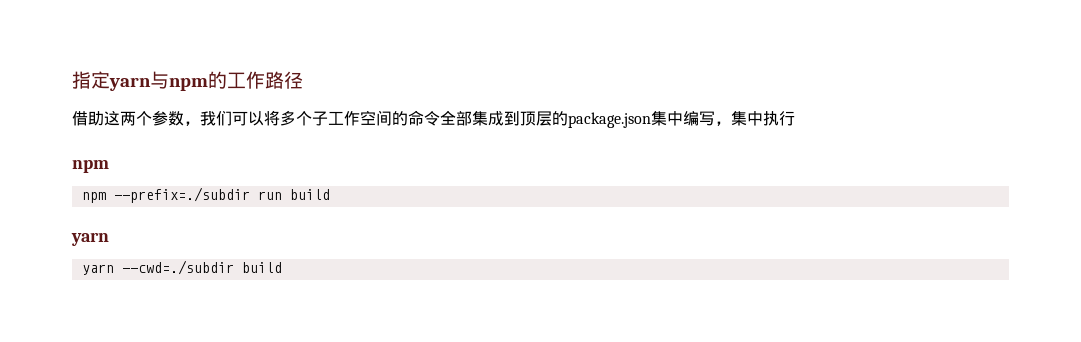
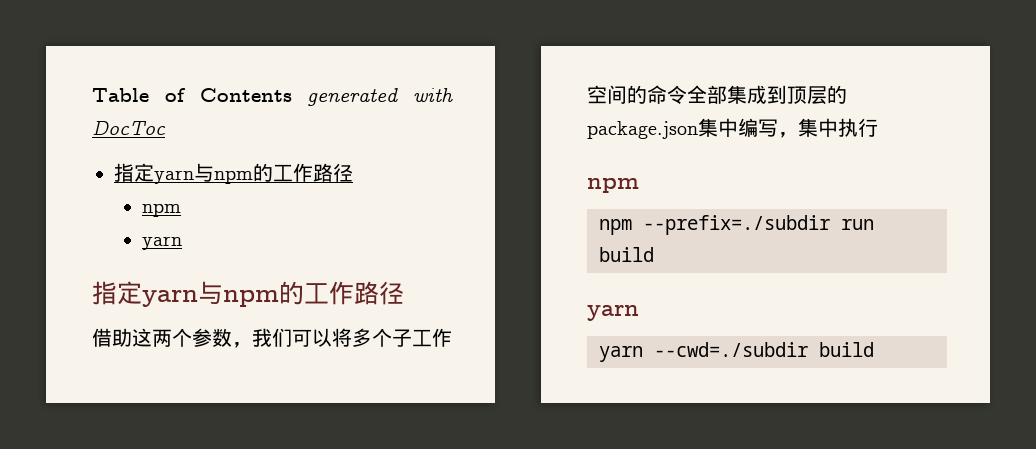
+ Table of Contents generated with DocToc
+ 指定yarn与npm的工作路径
+ npm
+ yarn

